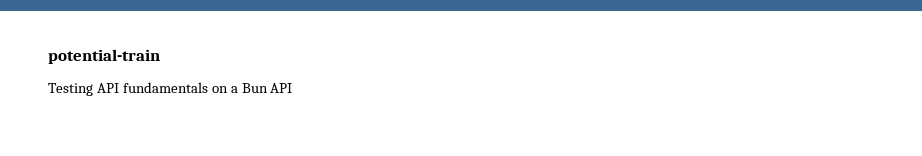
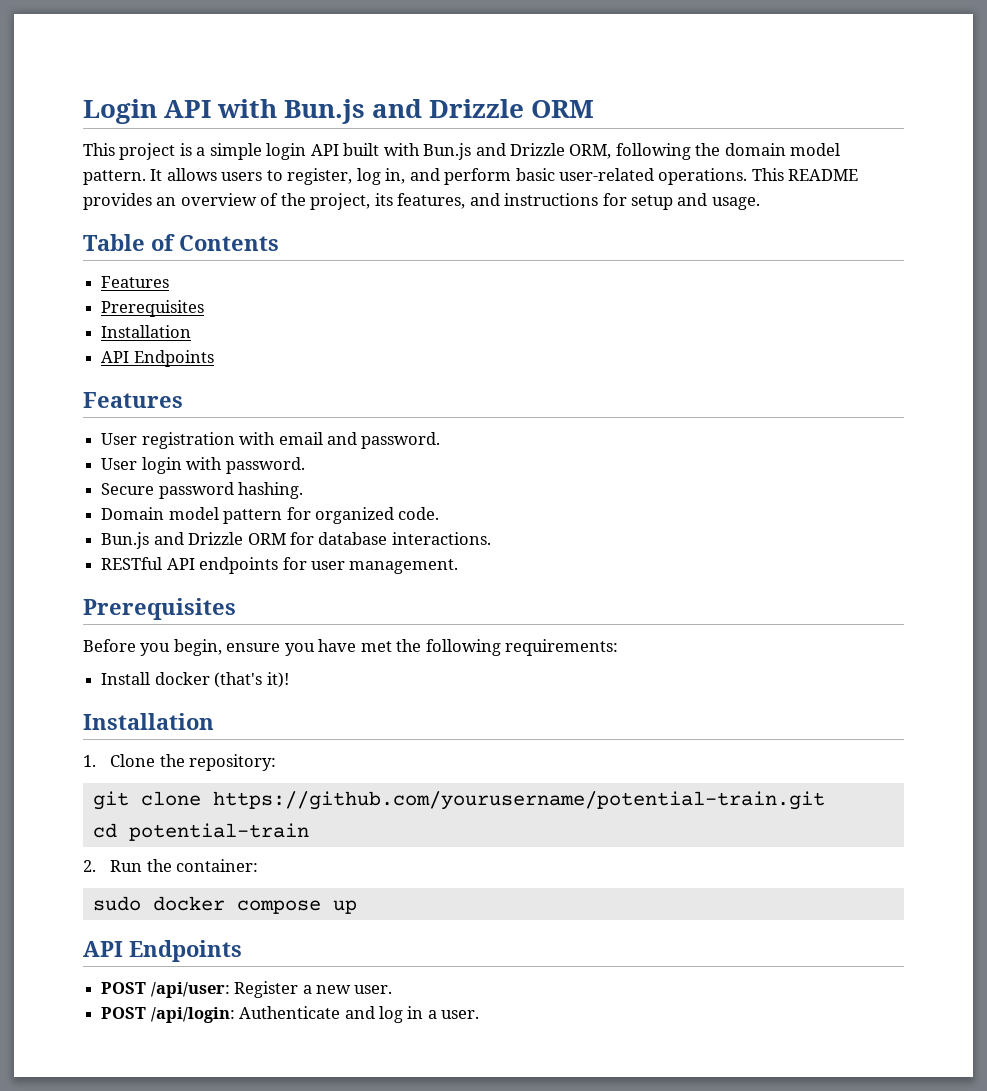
- potential-train
- Testing API fundamentals on a Bun API
+ Login API with Bun.js and Drizzle ORM
+ This project is a simple login API built with Bun.js and Drizzle ORM, following the domain model pattern. It allows users to register, log in, and perform basic user-related operations. This README provides an overview of the project, its features, and instructions for setup and usage.
+ Table of Contents
+ Features
+ Prerequisites
+ Installation
+ API Endpoints
+ Features
+ User registration with email and password.
+ User login with password.
+ Secure password hashing.
+ Domain model pattern for organized code.
+ Bun.js and Drizzle ORM for database interactions.
+ RESTful API endpoints for user management.
+ Prerequisites
+ Before you begin, ensure you have met the following requirements:
+ Install docker (that's it)!
+ Installation
+ 1. Clone the repository:
+ git clone https://github.com/yourusername/potential-train.git
+ cd potential-train
+ 2. Run the container:
+ sudo docker compose up
+ API Endpoints
+ POST /api/user: Register a new user.
+ POST /api/login: Authenticate and log in a user.

